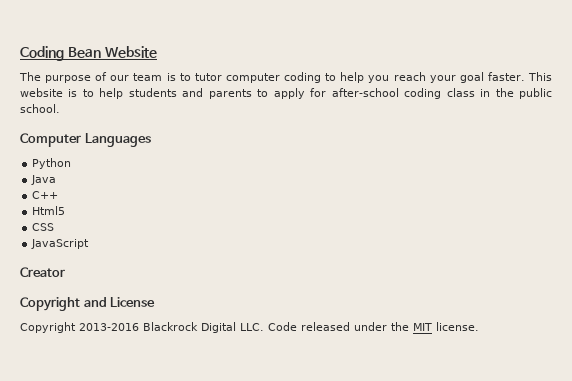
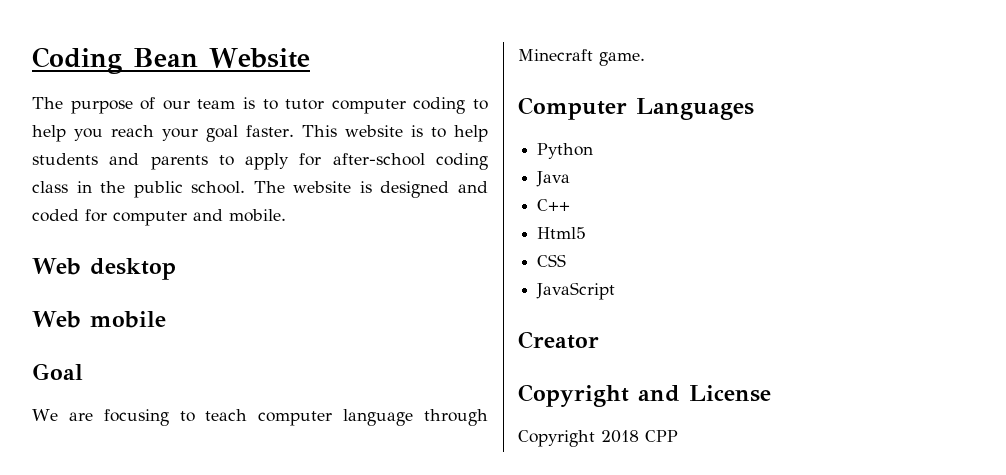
+ The website is designed and coded for computer and mobile.
+ Web desktop
+ Web mobile
+ Goal
+ We are focusing to teach computer language through Minecraft game.
- Copyright 2013-2016 Blackrock Digital LLC. Code released under the MIT license.
+ Copyright 2018 CPP

